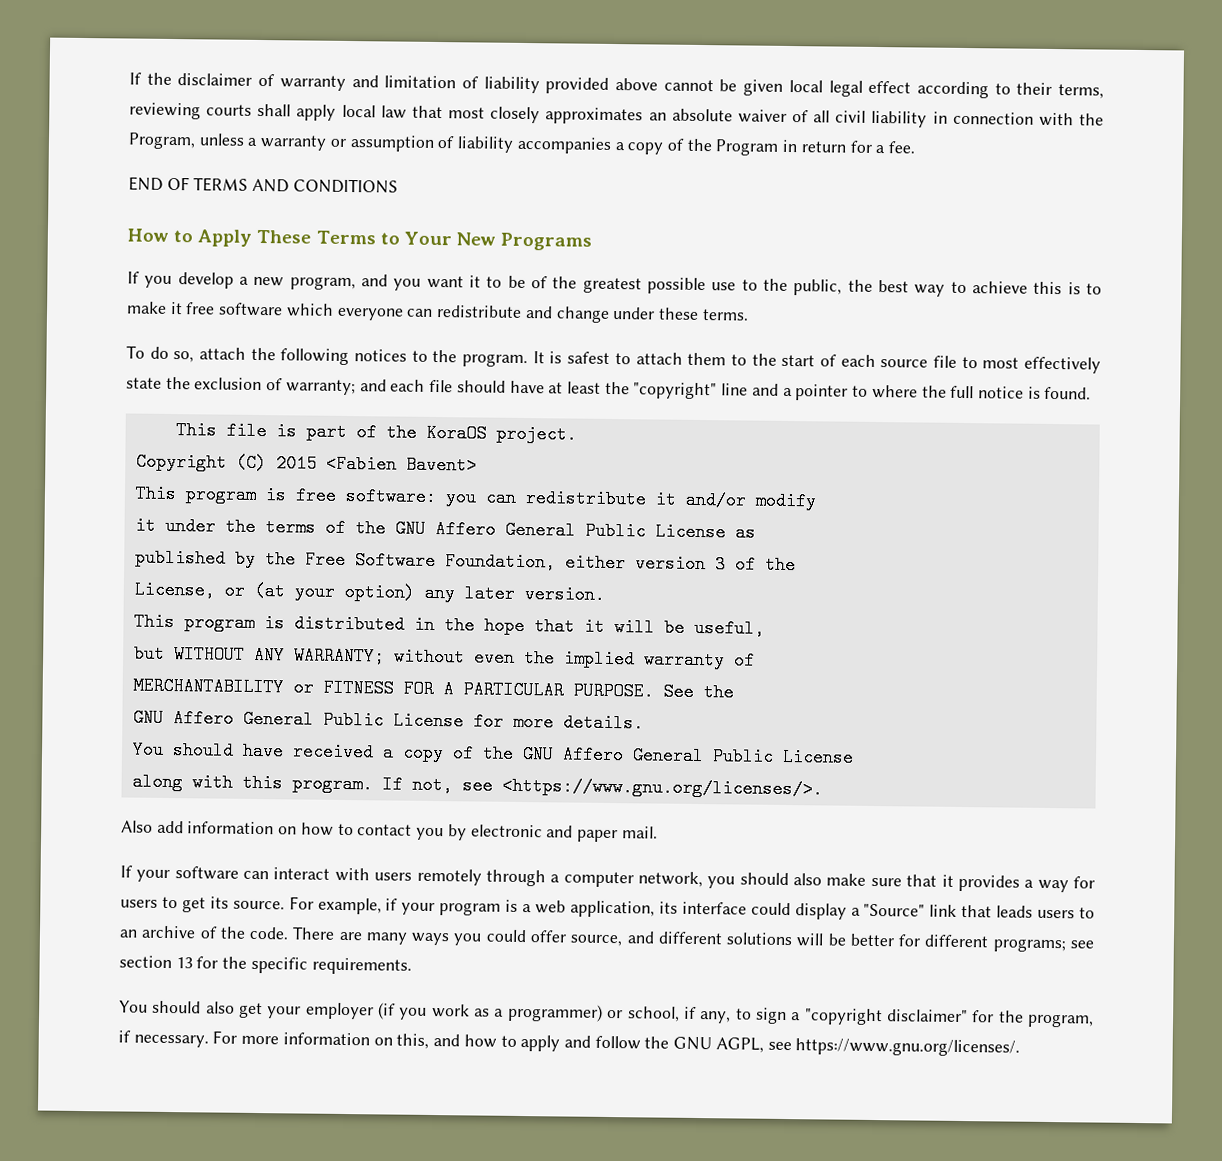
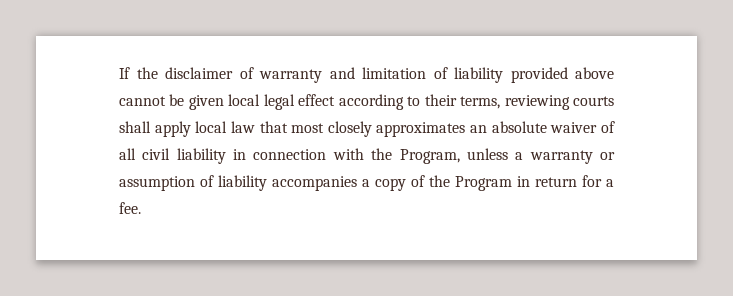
- END OF TERMS AND CONDITIONS
- How to Apply These Terms to Your New Programs
- If you develop a new program, and you want it to be of the greatest possible use to the public, the best way to achieve this is to make it free software which everyone can redistribute and change under these terms.
- To do so, attach the following notices to the program. It is safest to attach them to the start of each source file to most effectively state the exclusion of warranty; and each file should have at least the "copyright" line and a pointer to where the full notice is found.
- This file is part of the KoraOS project.
- Copyright (C) 2015 <Fabien Bavent>
- This program is free software: you can redistribute it and/or modify
- it under the terms of the GNU Affero General Public License as
- published by the Free Software Foundation, either version 3 of the
- License, or (at your option) any later version.
- This program is distributed in the hope that it will be useful,
- but WITHOUT ANY WARRANTY; without even the implied warranty of
- MERCHANTABILITY or FITNESS FOR A PARTICULAR PURPOSE. See the
- GNU Affero General Public License for more details.
- You should have received a copy of the GNU Affero General Public License
- along with this program. If not, see <https://www.gnu.org/licenses/>.
- Also add information on how to contact you by electronic and paper mail.
- If your software can interact with users remotely through a computer network, you should also make sure that it provides a way for users to get its source. For example, if your program is a web application, its interface could display a "Source" link that leads users to an archive of the code. There are many ways you could offer source, and different solutions will be better for different programs; see section 13 for the specific requirements.
- You should also get your employer (if you work as a programmer) or school, if any, to sign a "copyright disclaimer" for the program, if necessary. For more information on this, and how to apply and follow the GNU AGPL, see https://www.gnu.org/licenses/.

